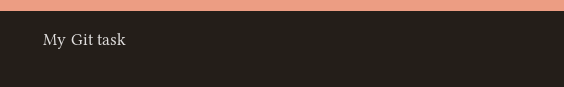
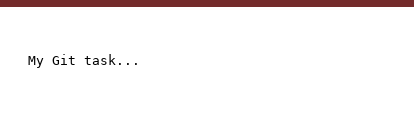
- My Git task
+ My Git task...

